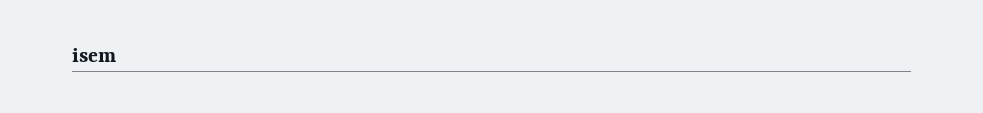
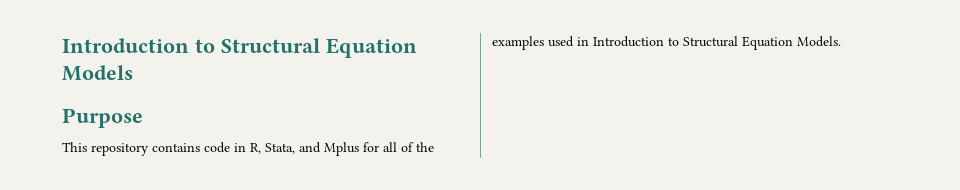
- isem
+ Introduction to Structural Equation Models
+ Purpose
+ This repository contains code in R, Stata, and Mplus for all of the examples used in Introduction to Structural Equation Models.

